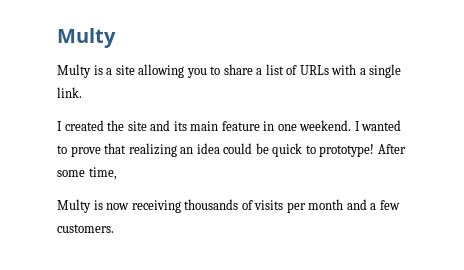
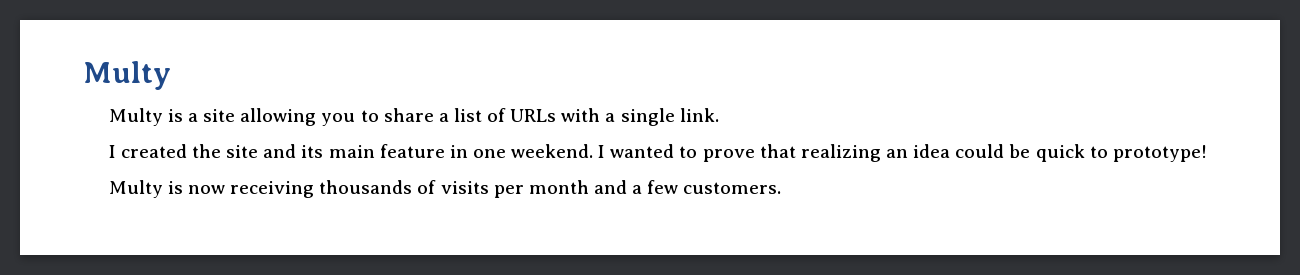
- After some time,

